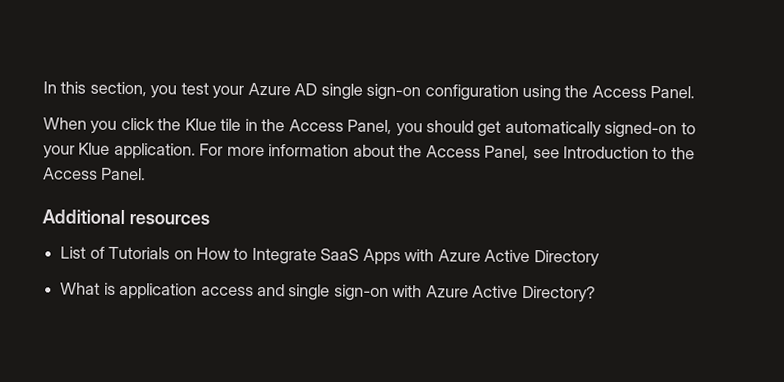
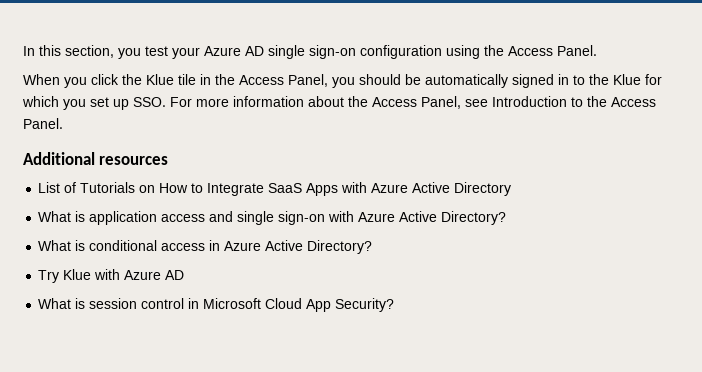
- When you click the Klue tile in the Access Panel, you should get automatically signed-on to your Klue application. For more information about the Access Panel, see Introduction to the Access Panel.
+ When you click the Klue tile in the Access Panel, you should be automatically signed in to the Klue for which you set up SSO. For more information about the Access Panel, see Introduction to the Access Panel.
+ What is conditional access in Azure Active Directory?
+ Try Klue with Azure AD
+ What is session control in Microsoft Cloud App Security?

